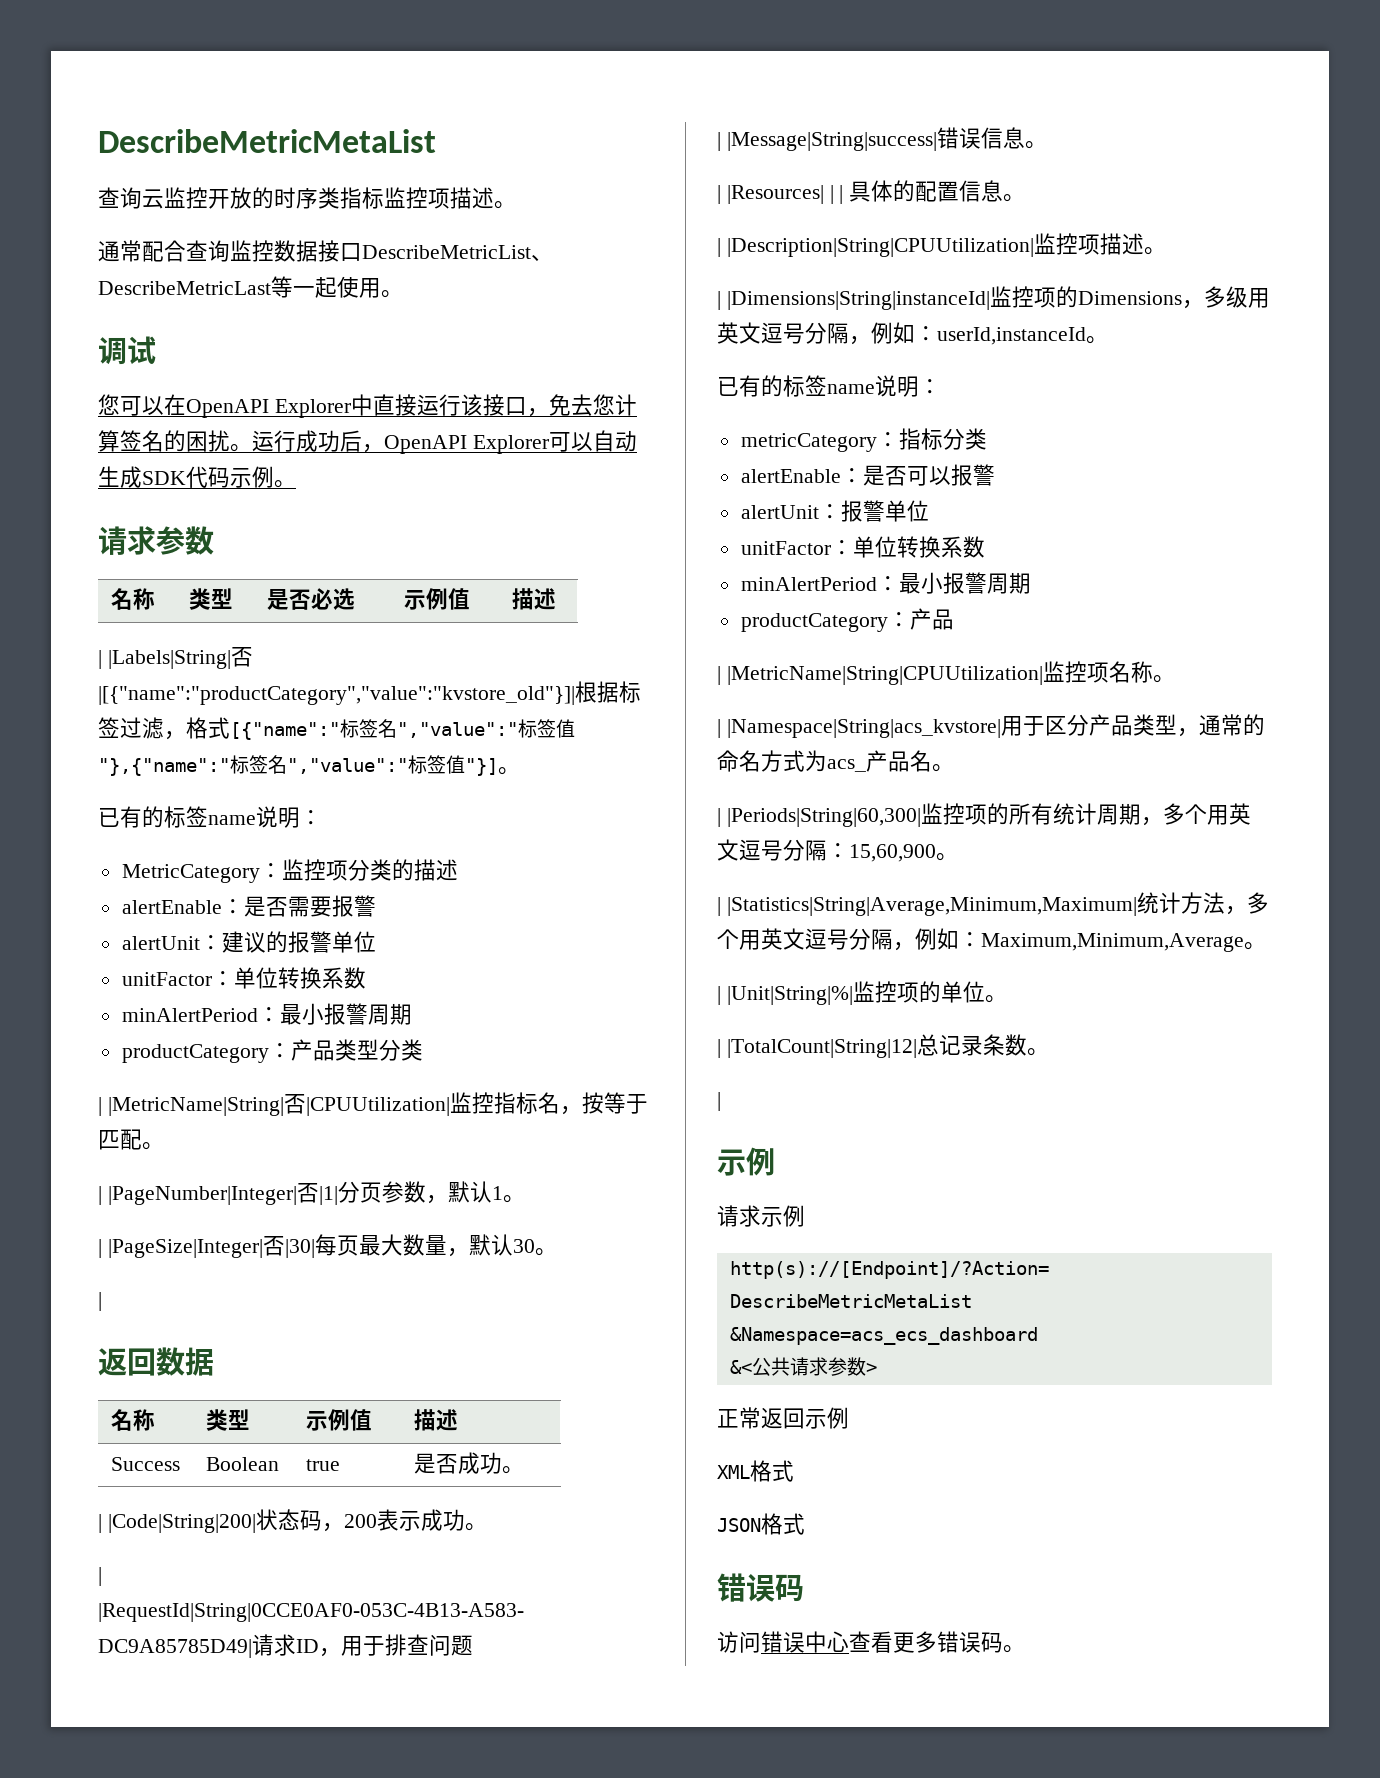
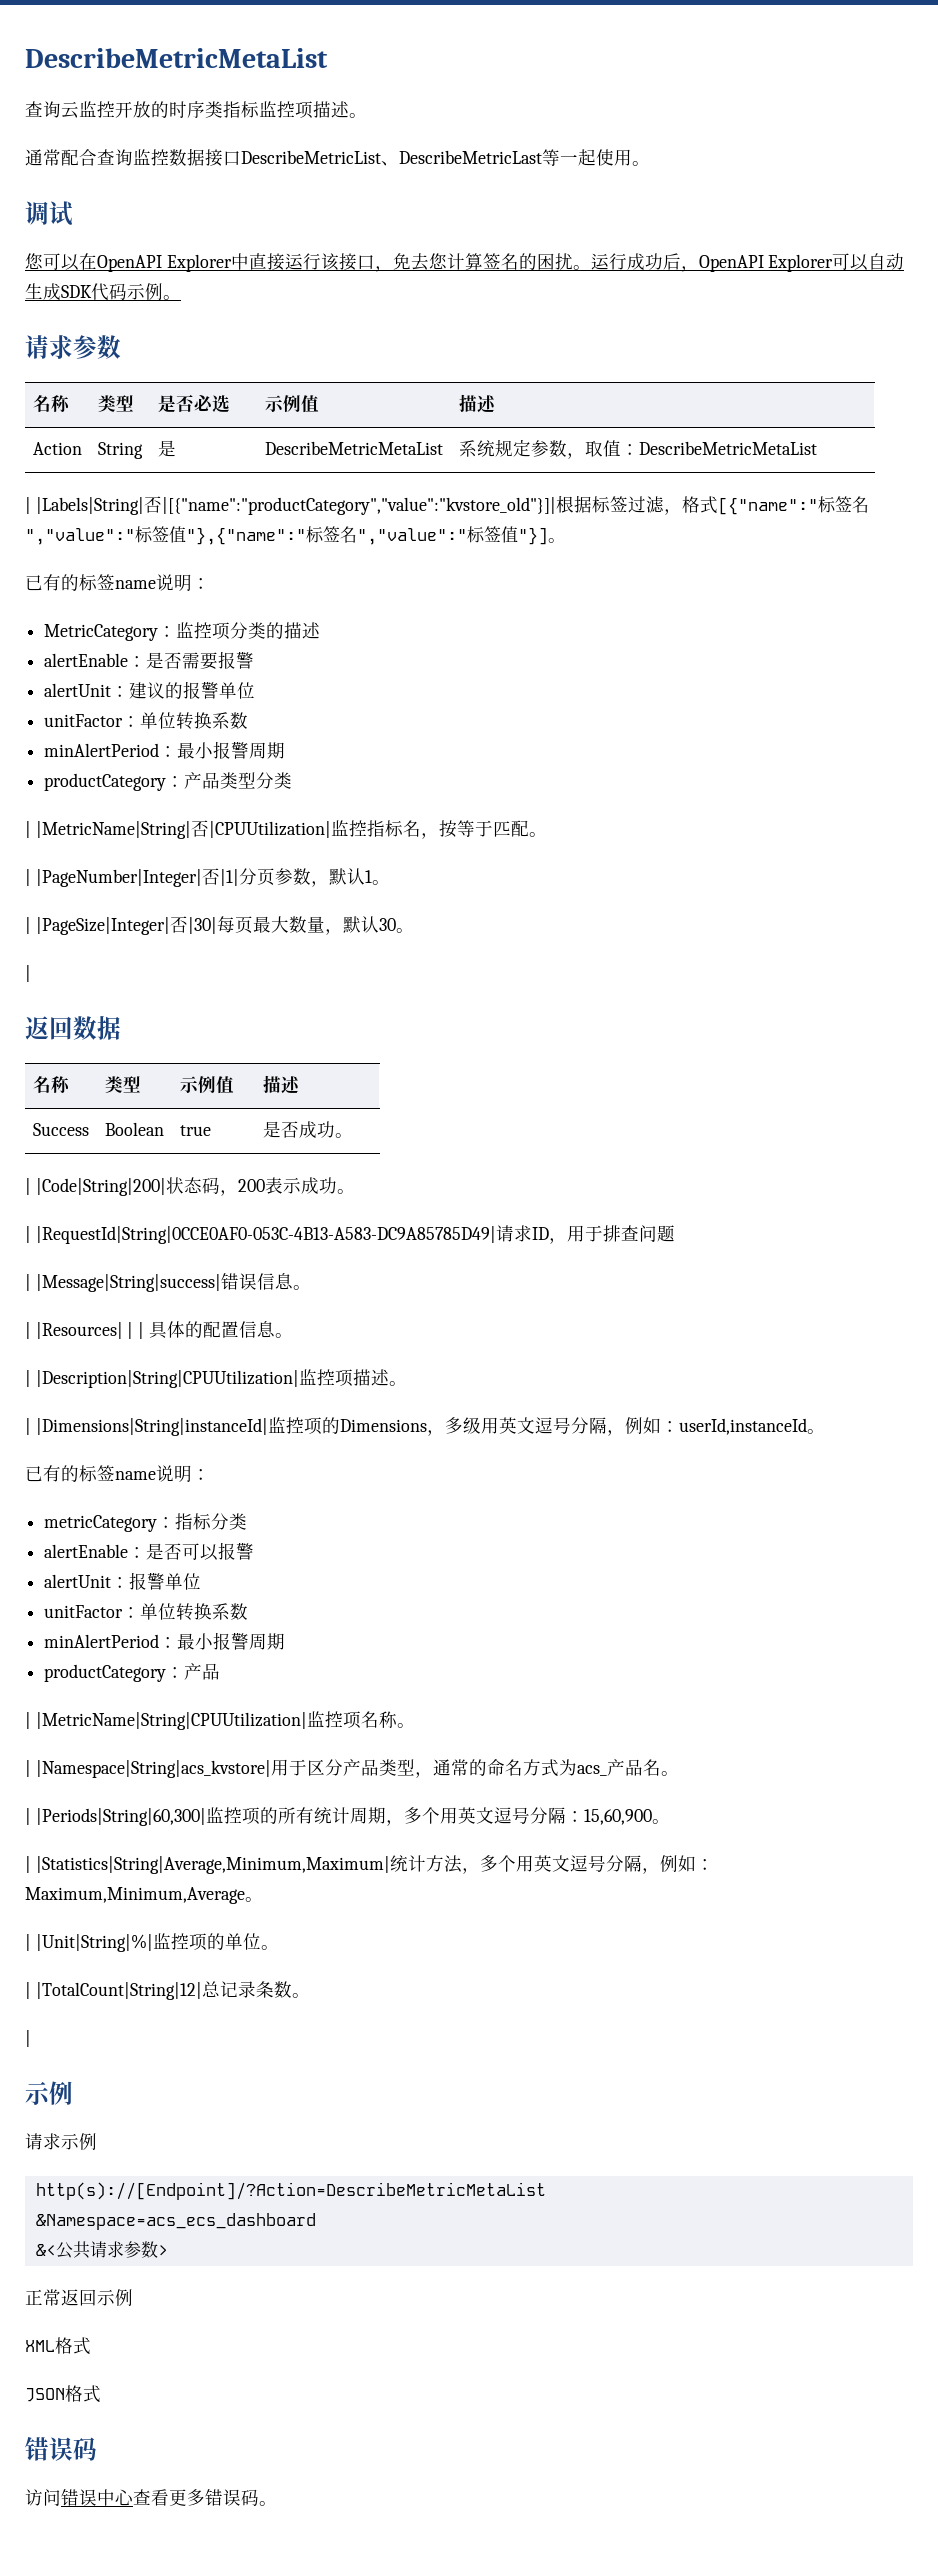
+ Action | String | 是 | DescribeMetricMetaList | 系统规定参数，取值：DescribeMetricMetaList

